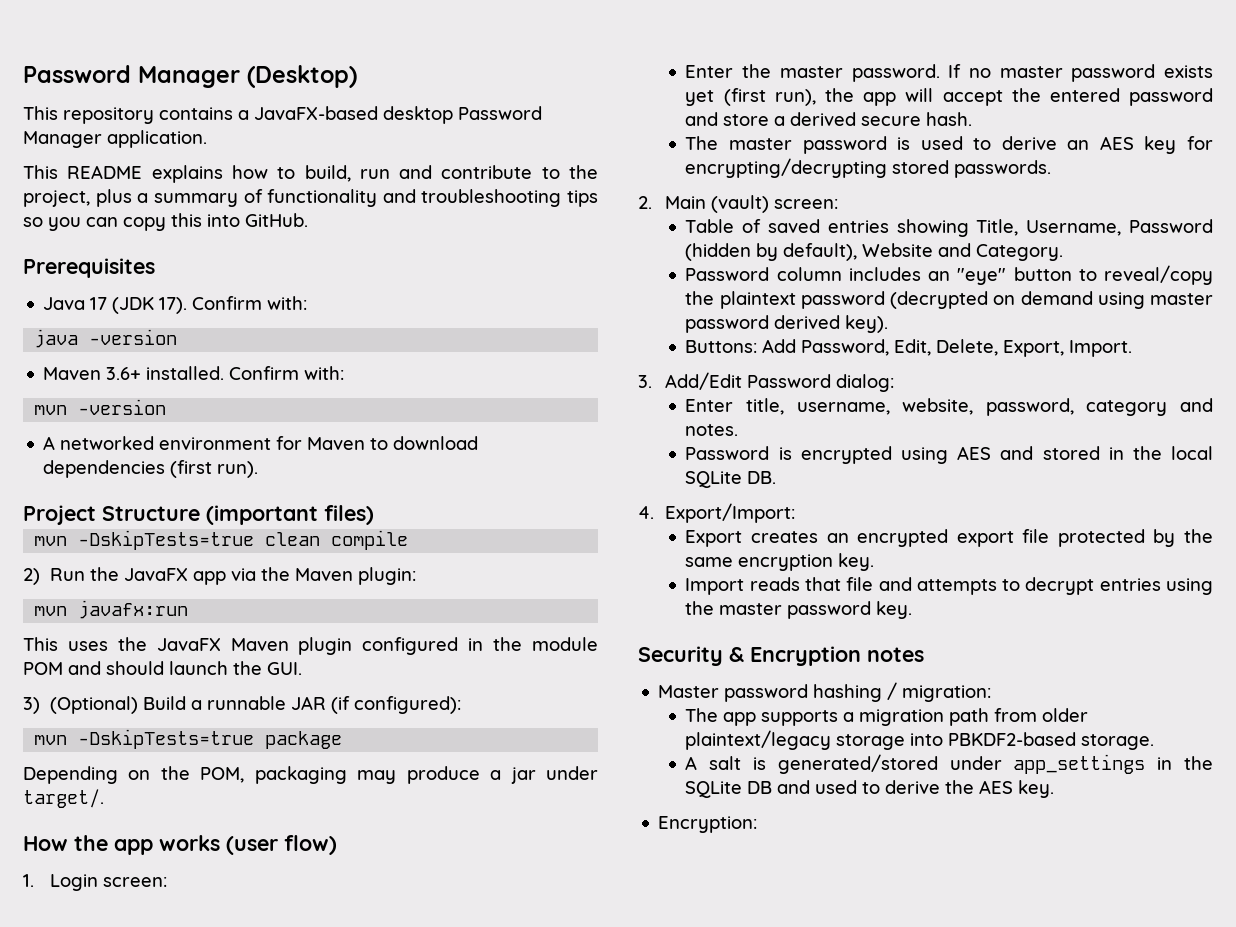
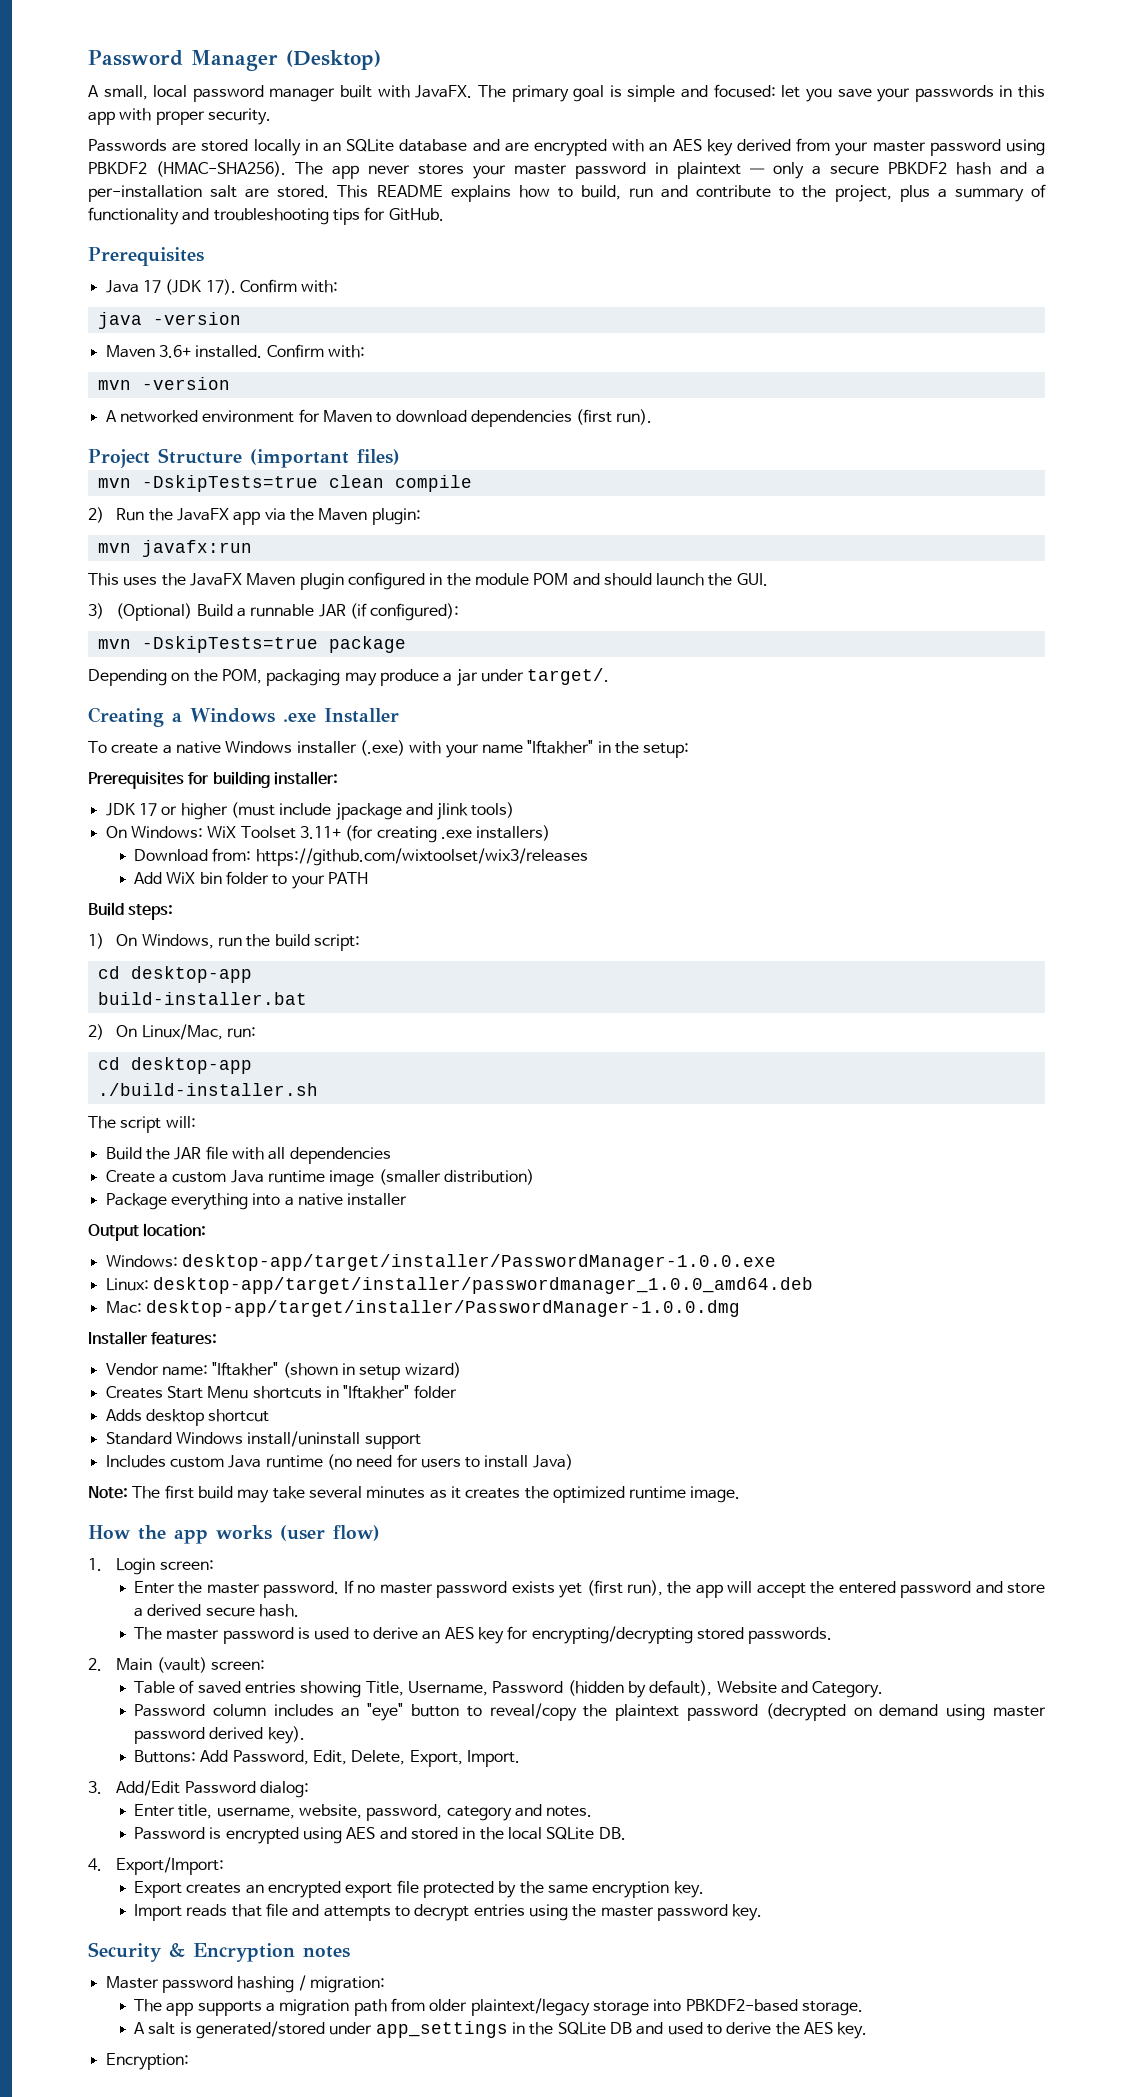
- This repository contains a JavaFX-based desktop Password Manager application.
- This README explains how to build, run and contribute to the project, plus a summary of functionality and troubleshooting tips so you can copy this into GitHub.
+ A small, local password manager built with JavaFX. The primary goal is simple and focused: let you save your passwords in this app with proper security.
+ Passwords are stored locally in an SQLite database and are encrypted with an AES key derived from your master password using PBKDF2 (HMAC-SHA256). The app never stores your master password in plaintext — only a secure PBKDF2 hash and a per-installation salt are stored. This README explains how to build, run and contribute to the project, plus a summary of functionality and troubleshooting tips for GitHub.
+ Creating a Windows .exe Installer
+ To create a native Windows installer (.exe) with your name "Iftakher" in the setup:
+ Prerequisites for building installer:
+ JDK 17 or higher (must include jpackage and jlink tools)
+ On Windows: WiX Toolset 3.11+ (for creating .exe installers)
+ Download from: https://github.com/wixtoolset/wix3/releases
+ Add WiX bin folder to your PATH
+ Build steps:
+ 1) On Windows, run the build script:
+ cd desktop-app
+ build-installer.bat
+ 2) On Linux/Mac, run:
+ cd desktop-app
+ ./build-installer.sh
+ The script will:
+ Build the JAR file with all dependencies
+ Create a custom Java runtime image (smaller distribution)
+ Package everything into a native installer
+ Output location:
+ Windows: desktop-app/target/installer/PasswordManager-1.0.0.exe
+ Linux: desktop-app/target/installer/passwordmanager_1.0.0_amd64.deb
+ Mac: desktop-app/target/installer/PasswordManager-1.0.0.dmg
+ Installer features:
+ Vendor name: "Iftakher" (shown in setup wizard)
+ Creates Start Menu shortcuts in "Iftakher" folder
+ Adds desktop shortcut
+ Standard Windows install/uninstall support
+ Includes custom Java runtime (no need for users to install Java)
+ Note: The first build may take several minutes as it creates the optimized runtime image.

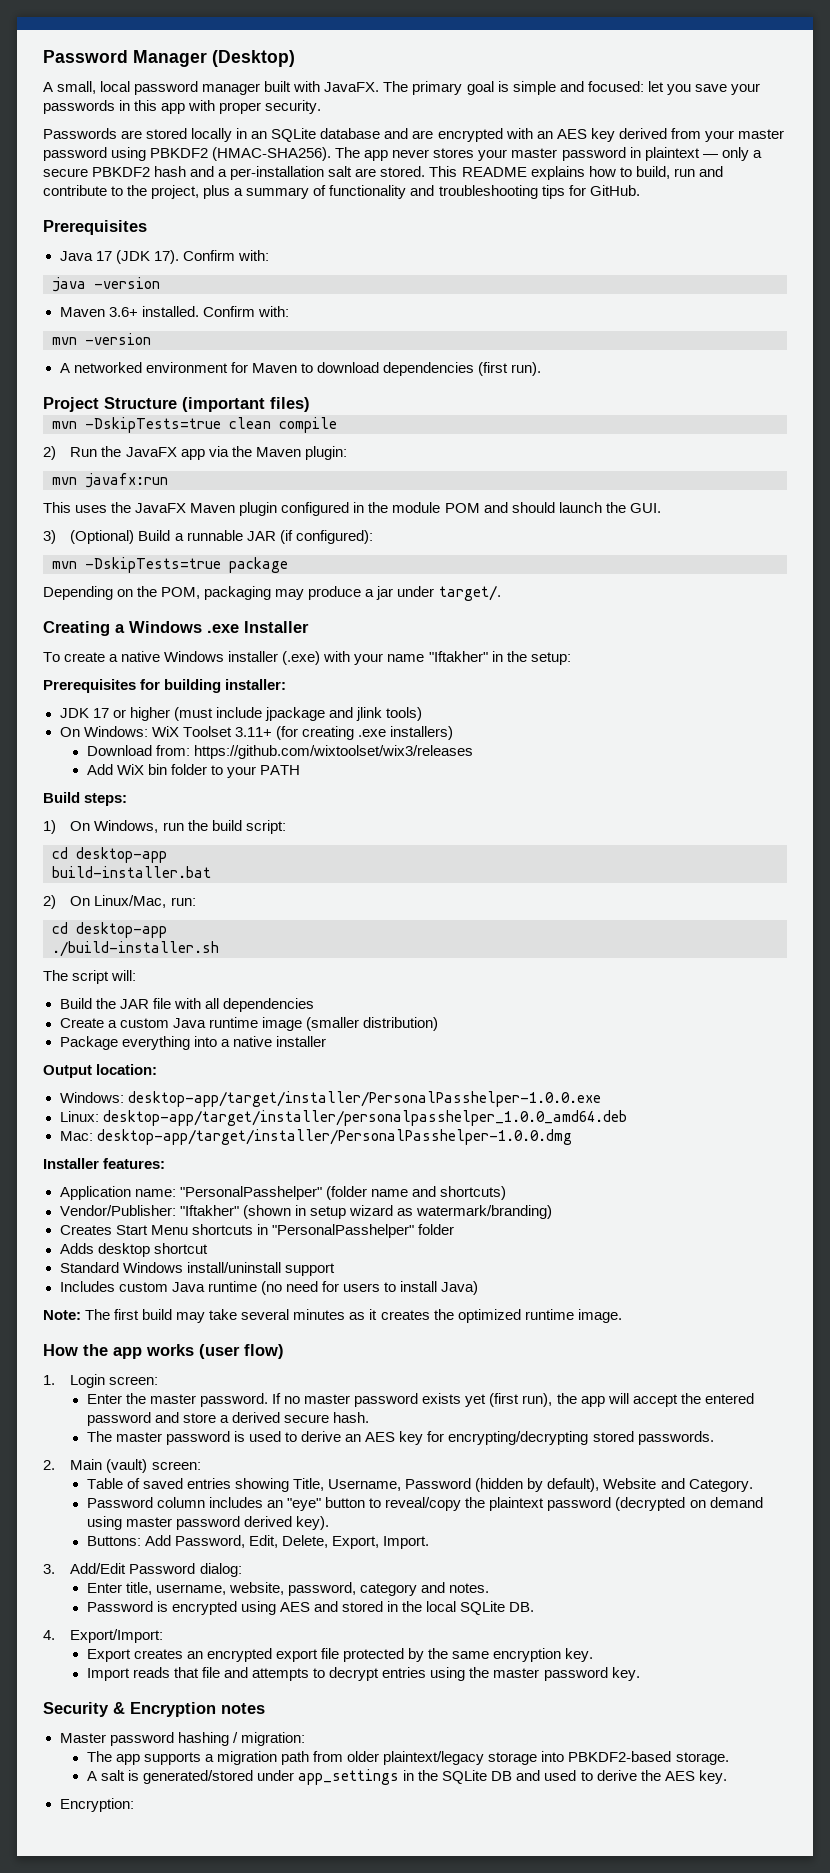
- Windows: desktop-app/target/installer/PasswordManager-1.0.0.exe
+ Windows: desktop-app/target/installer/PersonalPasshelper-1.0.0.exe
- Linux: desktop-app/target/installer/passwordmanager_1.0.0_amd64.deb
+ Linux: desktop-app/target/installer/personalpasshelper_1.0.0_amd64.deb
- Mac: desktop-app/target/installer/PasswordManager-1.0.0.dmg
+ Mac: desktop-app/target/installer/PersonalPasshelper-1.0.0.dmg
- Vendor name: "Iftakher" (shown in setup wizard)
+ Application name: "PersonalPasshelper" (folder name and shortcuts)
+ Vendor/Publisher: "Iftakher" (shown in setup wizard as watermark/branding)
- Creates Start Menu shortcuts in "Iftakher" folder
+ Creates Start Menu shortcuts in "PersonalPasshelper" folder

